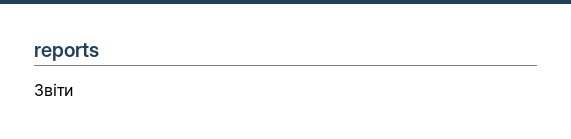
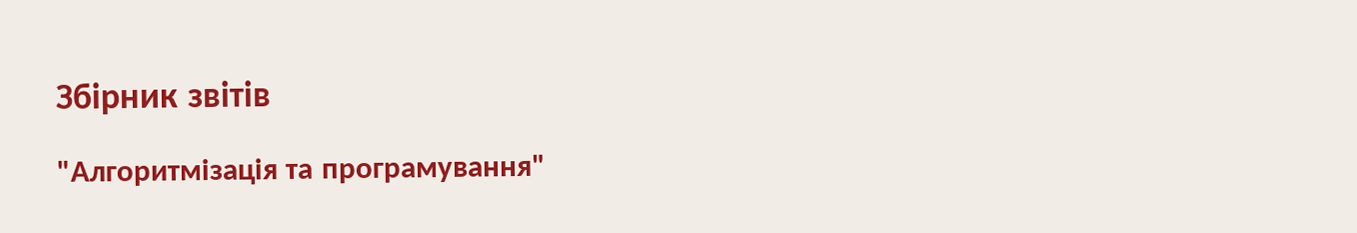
- reports
- Звіти
+ Збірник звітів
+ "Алгоритмізація та програмування"

